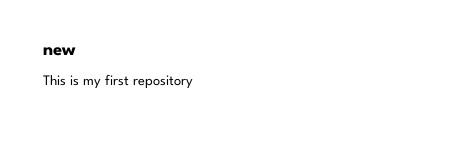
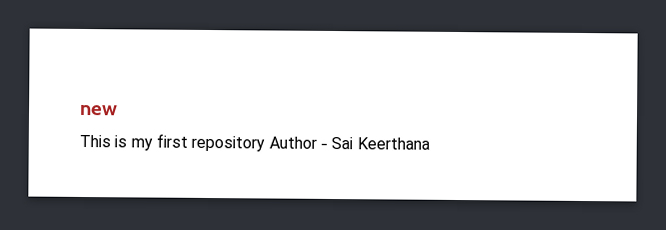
- This is my first repository
+ This is my first repository Author - Sai Keerthana

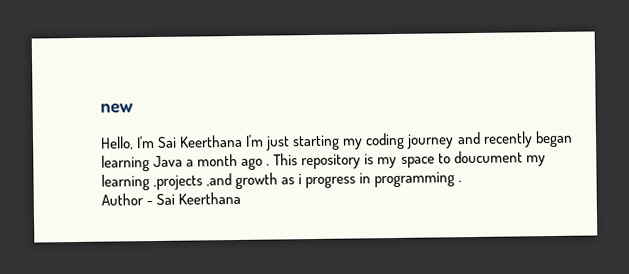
- This is my first repository Author - Sai Keerthana
+ Hello, I'm Sai Keerthana I'm just starting my coding journey and recently began learning Java a month ago . This repository is my space to doucument my learning ,projects ,and growth as i progress in programming .
+ Author - Sai Keerthana

